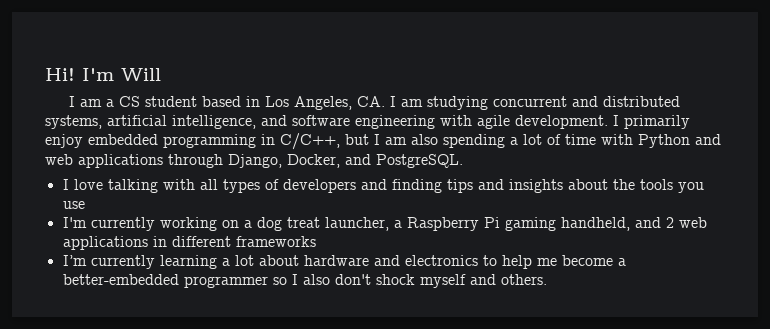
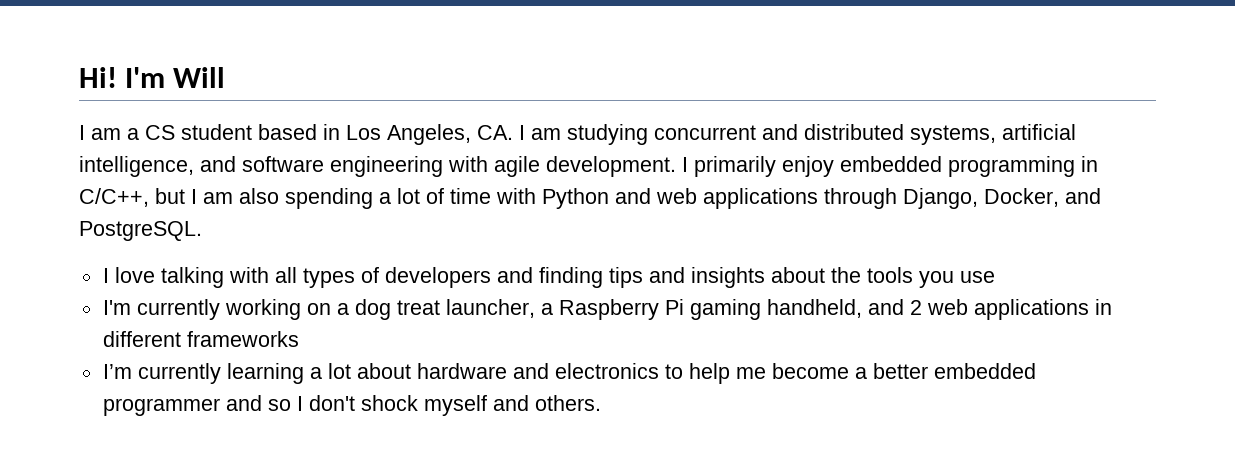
- I’m currently learning a lot about hardware and electronics to help me become a better-embedded programmer so I also don't shock myself and others.
+ I’m currently learning a lot about hardware and electronics to help me become a better embedded programmer and so I don't shock myself and others.

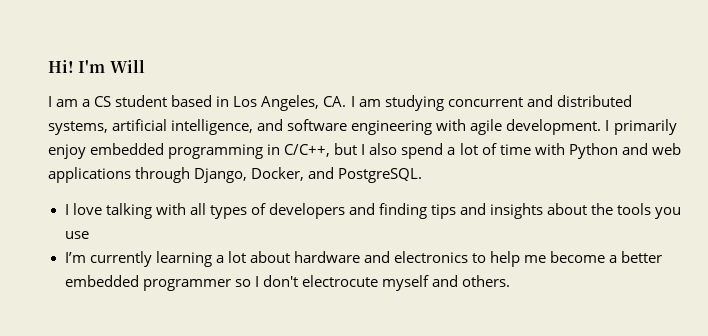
- I primarily enjoy embedded programming in C/C++, but I am also spending a lot of time with Python and web applications through Django, Docker, and PostgreSQL.
+ I primarily enjoy embedded programming in C/C++, but I also spend a lot of time with Python and web applications through Django, Docker, and PostgreSQL.
- I'm currently working on a dog treat launcher, a Raspberry Pi gaming handheld, and 2 web applications in different frameworks
- I’m currently learning a lot about hardware and electronics to help me become a better embedded programmer and so I don't shock myself and others.
+ I’m currently learning a lot about hardware and electronics to help me become a better embedded programmer so I don't electrocute myself and others.

